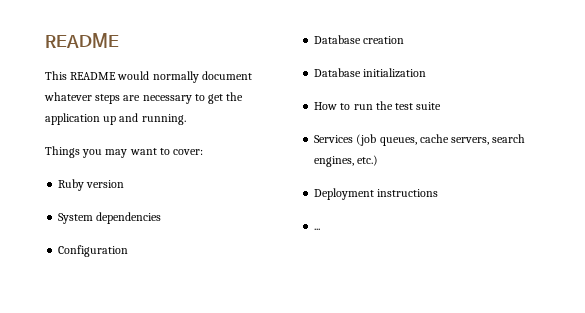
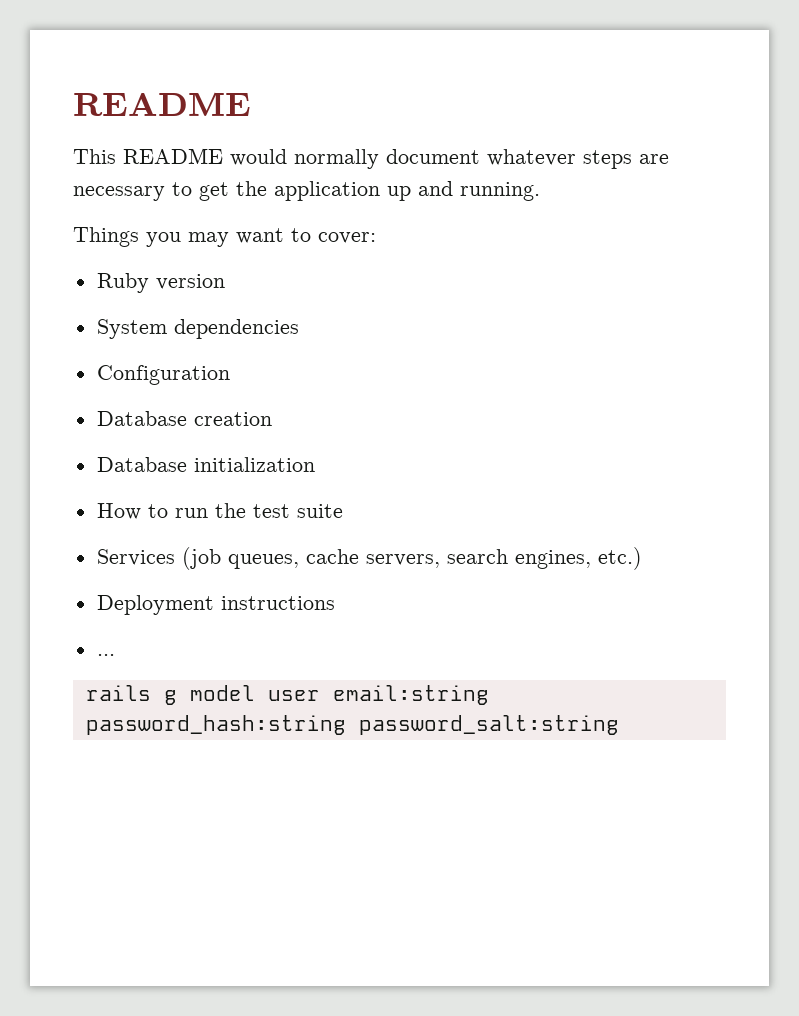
+ rails g model user email:string password_hash:string password_salt:string

